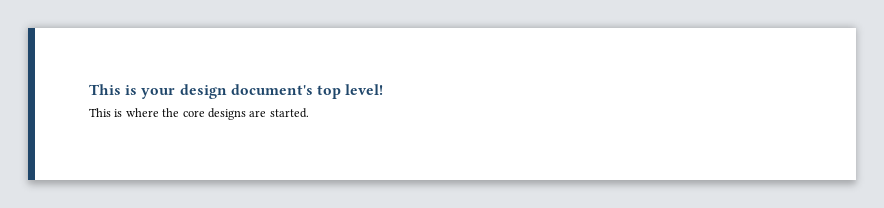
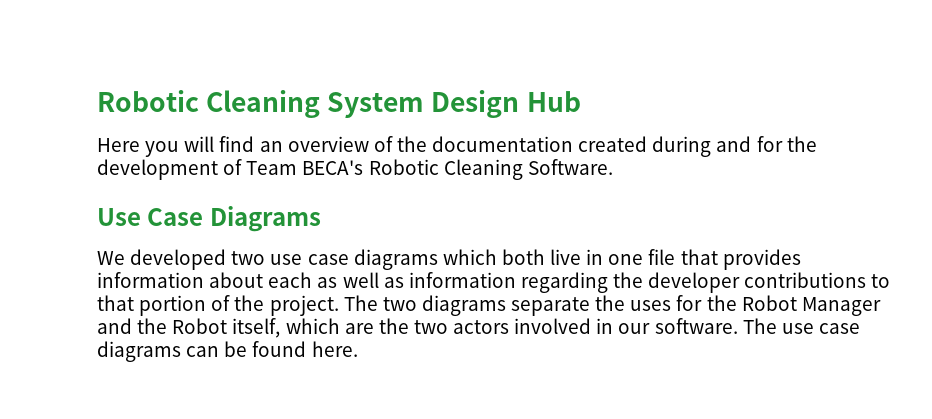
- This is your design document's top level!
- This is where the core designs are started.
+ Robotic Cleaning System Design Hub
+ Here you will find an overview of the documentation created during and for the development of Team BECA's Robotic Cleaning Software.
+ Use Case Diagrams
+ We developed two use case diagrams which both live in one file that provides information about each as well as information regarding the developer contributions to that portion of the project. The two diagrams separate the uses for the Robot Manager and the Robot itself, which are the two actors involved in our software. The use case diagrams can be found here.

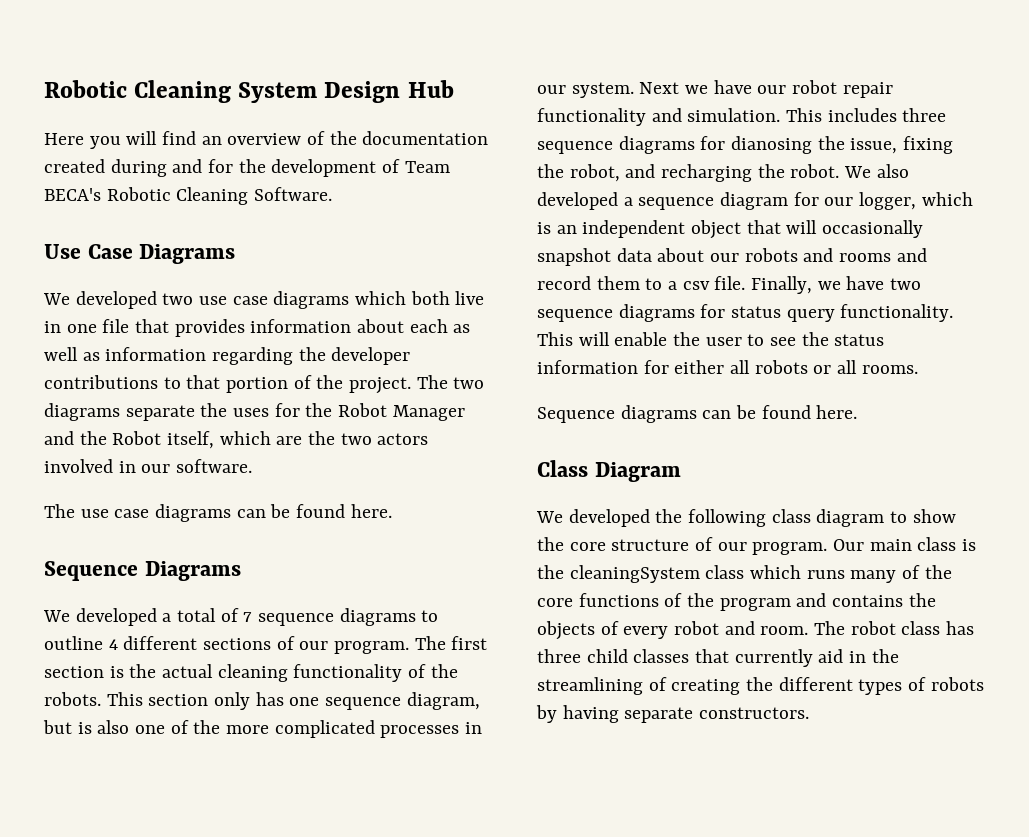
- The two diagrams separate the uses for the Robot Manager and the Robot itself, which are the two actors involved in our software. The use case diagrams can be found here.
+ The two diagrams separate the uses for the Robot Manager and the Robot itself, which are the two actors involved in our software.
+ The use case diagrams can be found here.
+ Sequence Diagrams
+ We developed a total of 7 sequence diagrams to outline 4 different sections of our program. The first section is the actual cleaning functionality of the robots. This section only has one sequence diagram, but is also one of the more complicated processes in our system. Next we have our robot repair functionality and simulation. This includes three sequence diagrams for dianosing the issue, fixing the robot, and recharging the robot. We also developed a sequence diagram for our logger, which is an independent object that will occasionally snapshot data about our robots and rooms and record them to a csv file. Finally, we have two sequence diagrams for status query functionality. This will enable the user to see the status information for either all robots or all rooms.
+ Sequence diagrams can be found here.
+ Class Diagram
+ We developed the following class diagram to show the core structure of our program. Our main class is the cleaningSystem class which runs many of the core functions of the program and contains the objects of every robot and room. The robot class has three child classes that currently aid in the streamlining of creating the different types of robots by having separate constructors.

